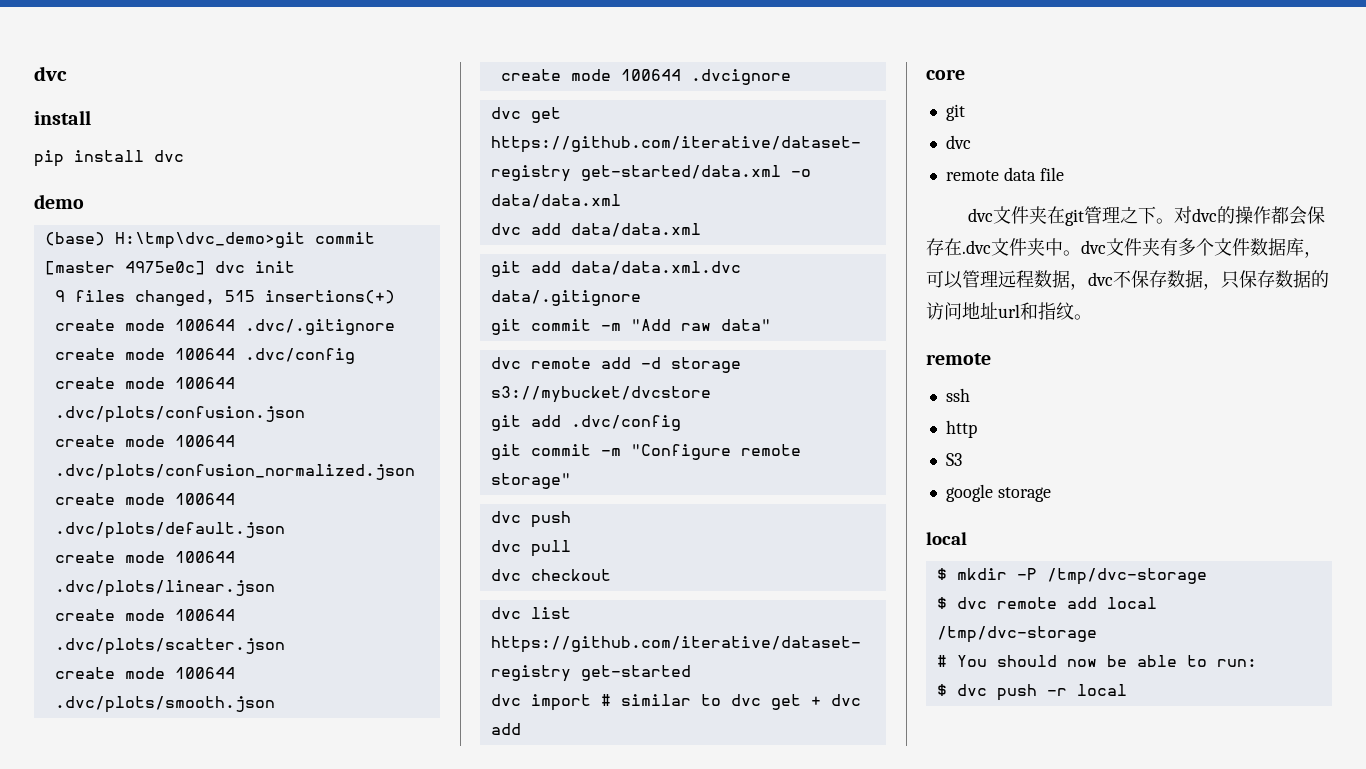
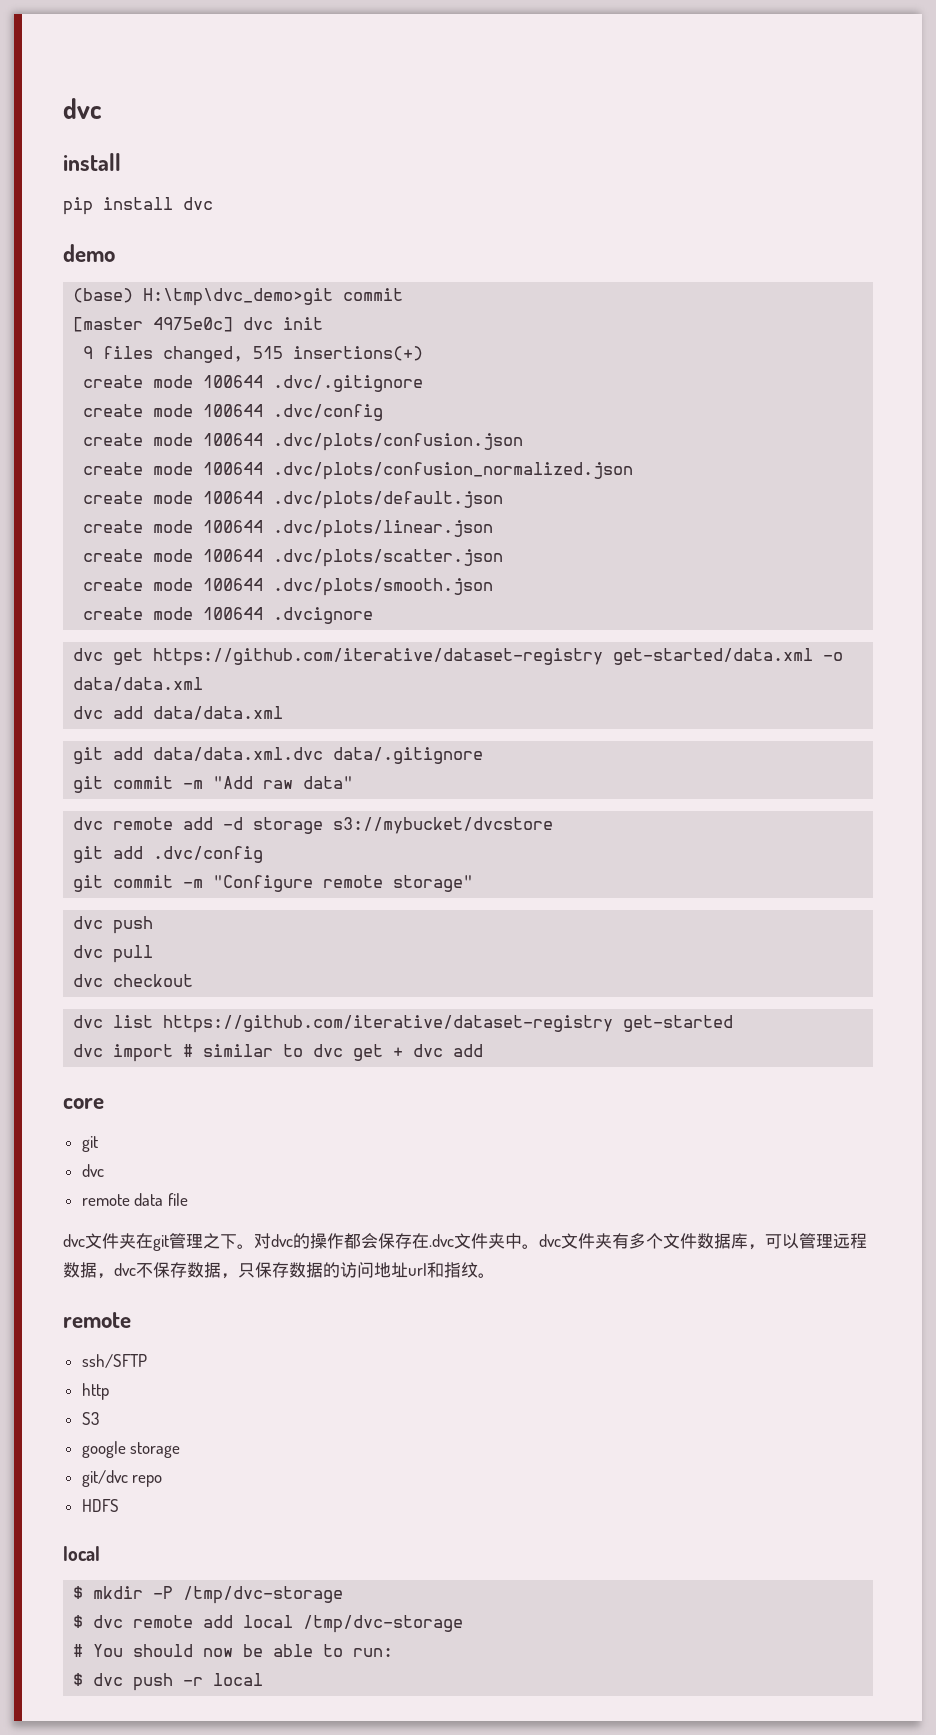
- ssh
+ ssh/SFTP
+ git/dvc repo
+ HDFS

